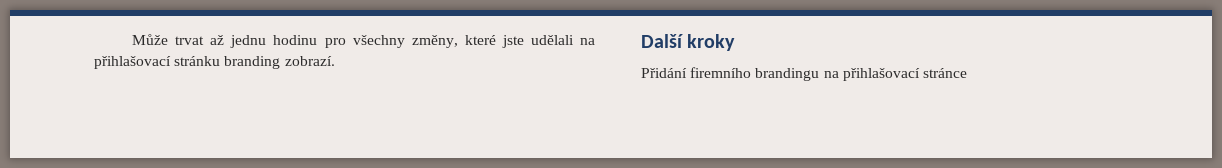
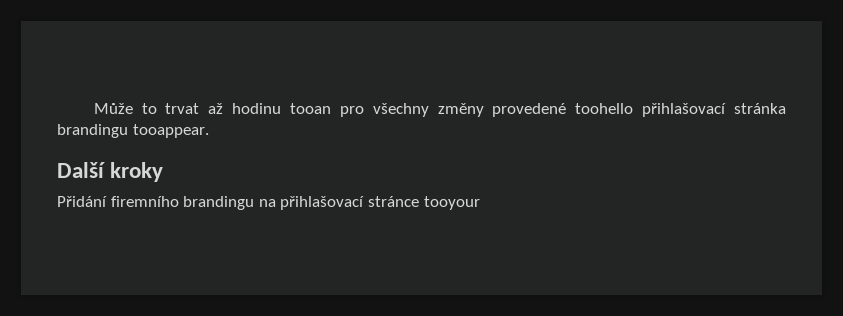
- Může trvat až jednu hodinu pro všechny změny, které jste udělali na přihlašovací stránku branding zobrazí.
+ Může to trvat až hodinu tooan pro všechny změny provedené toohello přihlašovací stránka brandingu tooappear.
- Přidání firemního brandingu na přihlašovací stránce
+ Přidání firemního brandingu na přihlašovací stránce tooyour

